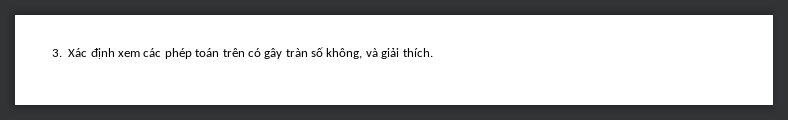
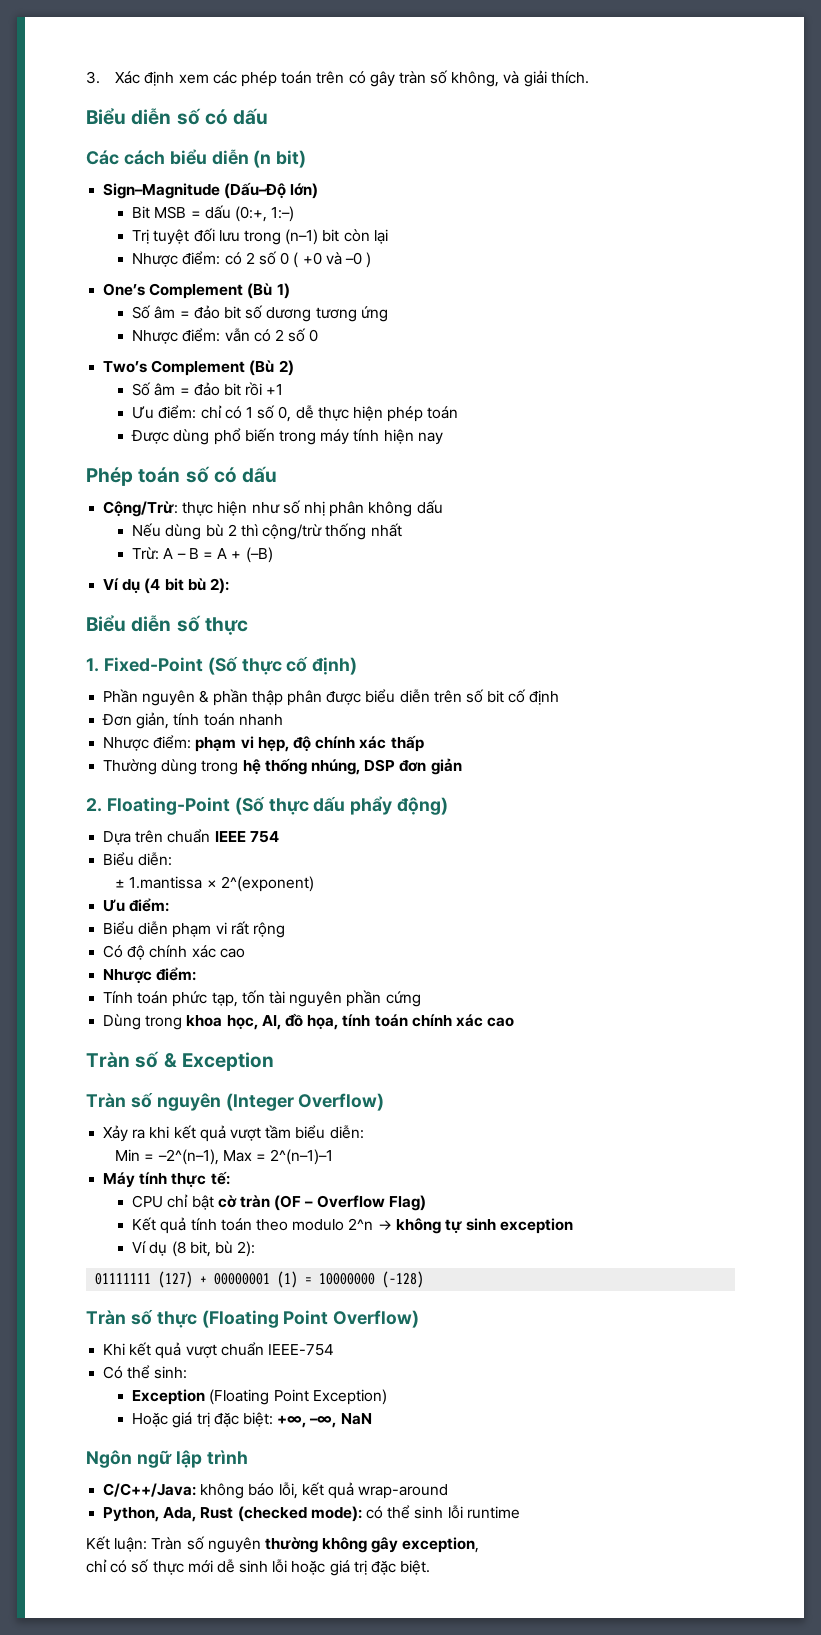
+ Biểu diễn số có dấu
+ Các cách biểu diễn (n bit)
+ Sign–Magnitude (Dấu–Độ lớn)
+ Bit MSB = dấu (0:+, 1:–)
+ Trị tuyệt đối lưu trong (n–1) bit còn lại
+ Nhược điểm: có 2 số 0 ( +0 và –0 )
+ One’s Complement (Bù 1)
+ Số âm = đảo bit số dương tương ứng
+ Nhược điểm: vẫn có 2 số 0
+ Two’s Complement (Bù 2)
+ Số âm = đảo bit rồi +1
+ Ưu điểm: chỉ có 1 số 0, dễ thực hiện phép toán
+ Được dùng phổ biến trong máy tính hiện nay
+ Phép toán số có dấu
+ Cộng/Trừ: thực hiện như số nhị phân không dấu
+ Nếu dùng bù 2 thì cộng/trừ thống nhất
+ Trừ: A – B = A + (–B)
+ Ví dụ (4 bit bù 2):
+ Biểu diễn số thực
+ 1. Fixed-Point (Số thực cố định)
+ Phần nguyên & phần thập phân được biểu diễn trên số bit cố định
+ Đơn giản, tính toán nhanh
+ Nhược điểm: phạm vi hẹp, độ chính xác thấp
+ Thường dùng trong hệ thống nhúng, DSP đơn giản
+ 2. Floating-Point (Số thực dấu phẩy động)
+ Dựa trên chuẩn IEEE 754
+ Biểu diễn:
+ ± 1.mantissa × 2^(exponent)
+ Ưu điểm:
+ Biểu diễn phạm vi rất rộng
+ Có độ chính xác cao
+ Nhược điểm:
+ Tính toán phức tạp, tốn tài nguyên phần cứng
+ Dùng trong khoa học, AI, đồ họa, tính toán chính xác cao
+ Tràn số & Exception
+ Tràn số nguyên (Integer Overflow)
+ Xảy ra khi kết quả vượt tầm biểu diễn:
+ Min = –2^(n–1), Max = 2^(n–1)–1
+ Máy tính thực tế:
+ CPU chỉ bật cờ tràn (OF – Overflow Flag)
+ Kết quả tính toán theo modulo 2^n → không tự sinh exception
+ Ví dụ (8 bit, bù 2):
+ 01111111 (127) + 00000001 (1) = 10000000 (–128)
+ Tràn số thực (Floating Point Overflow)
+ Khi kết quả vượt chuẩn IEEE-754
+ Có thể sinh:
+ Exception (Floating Point Exception)
+ Hoặc giá trị đặc biệt: +∞, –∞, NaN
+ Ngôn ngữ lập trình
+ C/C++/Java: không báo lỗi, kết quả wrap-around
+ Python, Ada, Rust (checked mode): có thể sinh lỗi runtime
+ Kết luận: Tràn số nguyên thường không gây exception,
+ chỉ có số thực mới dễ sinh lỗi hoặc giá trị đặc biệt.

